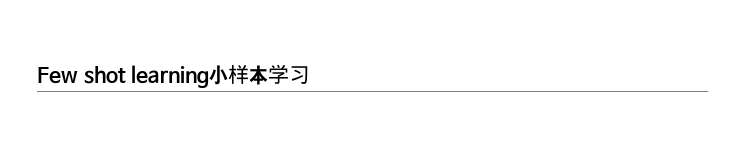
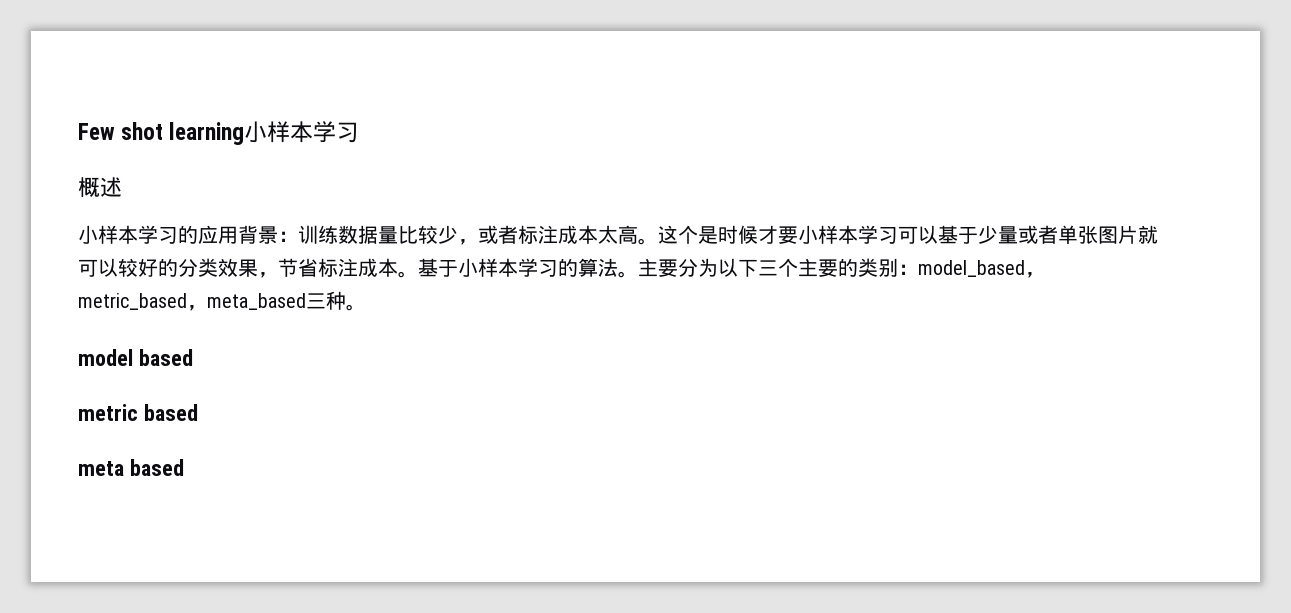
+ 概述
+ 小样本学习的应用背景：训练数据量比较少，或者标注成本太高。这个是时候才要小样本学习可以基于少量或者单张图片就可以较好的分类效果，节省标注成本。基于小样本学习的算法。主要分为以下三个主要的类别：model_based，metric_based，meta_based三种。
+ model based
+ metric based
+ meta based

